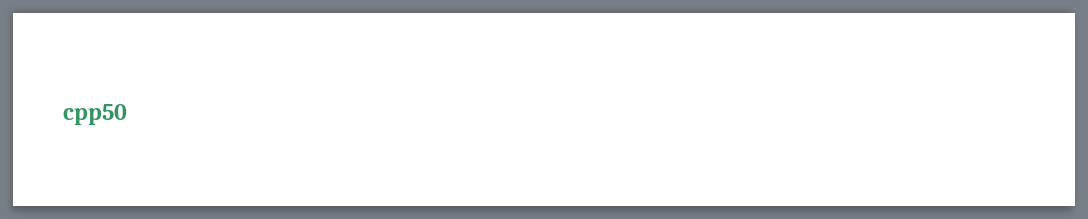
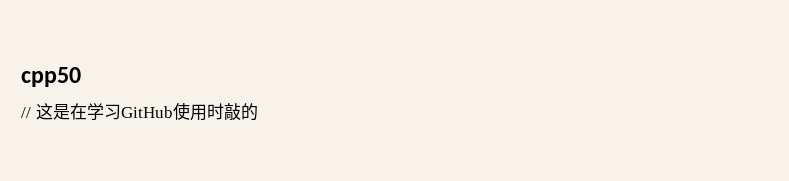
+ // 这是在学习GitHub使用时敲的

